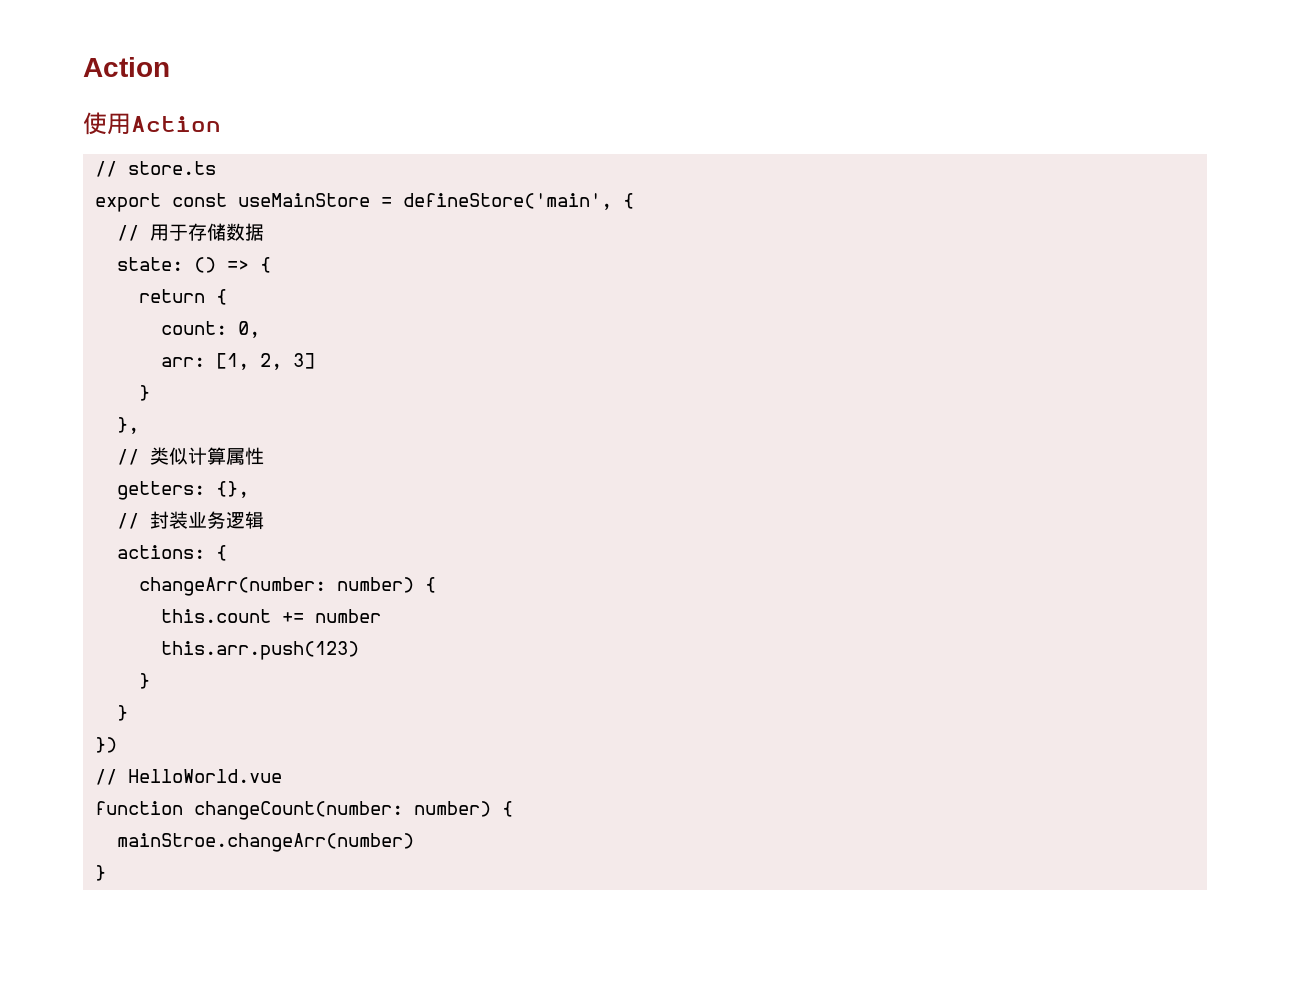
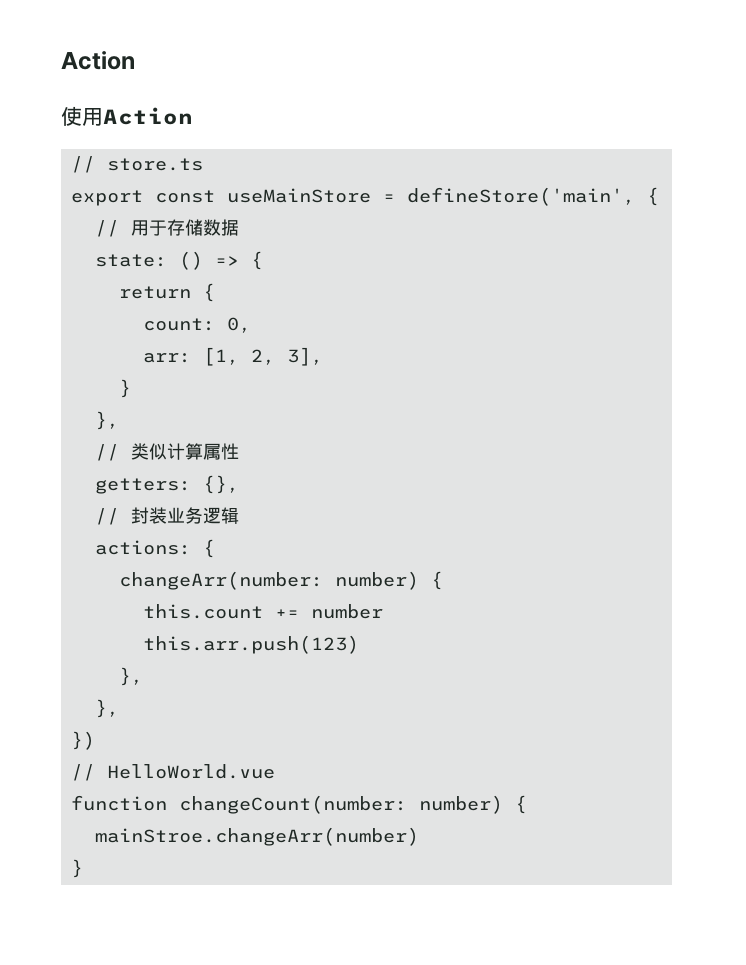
- arr: [1, 2, 3]
+ arr: [1, 2, 3],
  this.arr.push(123)
- }
- }
+ },
+ },

